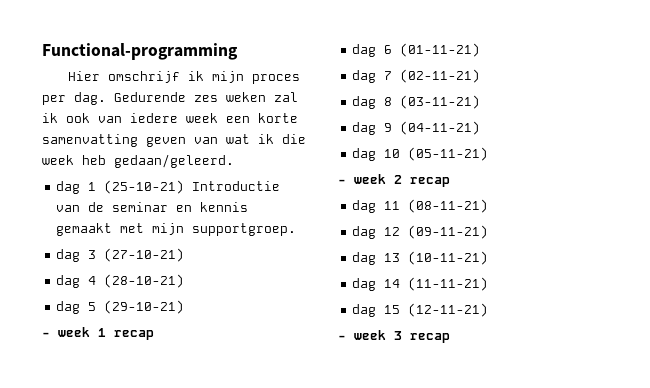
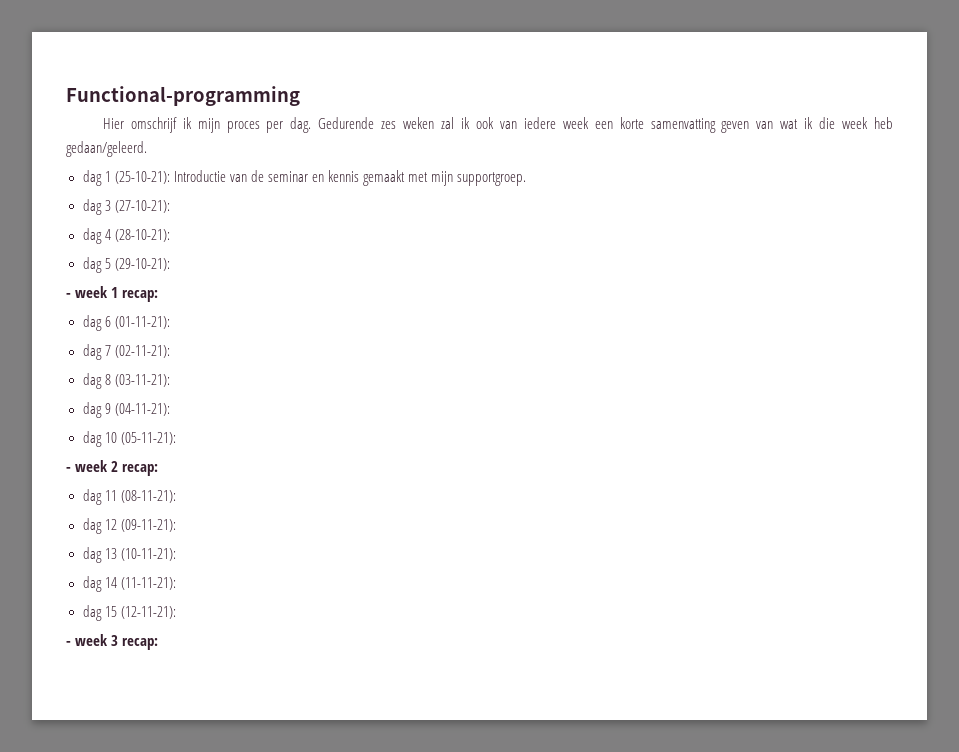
- dag 1 (25-10-21) Introductie van de seminar en kennis gemaakt met mijn supportgroep.
+ dag 1 (25-10-21): Introductie van de seminar en kennis gemaakt met mijn supportgroep.
- dag 3 (27-10-21)
+ dag 3 (27-10-21):
- dag 4 (28-10-21)
+ dag 4 (28-10-21):
- dag 5 (29-10-21)
+ dag 5 (29-10-21):
- - week 1 recap
+ - week 1 recap:
- dag 6 (01-11-21)
+ dag 6 (01-11-21):
- dag 7 (02-11-21)
+ dag 7 (02-11-21):
- dag 8 (03-11-21)
+ dag 8 (03-11-21):
- dag 9 (04-11-21)
+ dag 9 (04-11-21):
- dag 10 (05-11-21)
+ dag 10 (05-11-21):
- - week 2 recap
+ - week 2 recap:
- dag 11 (08-11-21)
+ dag 11 (08-11-21):
- dag 12 (09-11-21)
+ dag 12 (09-11-21):
- dag 13 (10-11-21)
+ dag 13 (10-11-21):
- dag 14 (11-11-21)
+ dag 14 (11-11-21):
- dag 15 (12-11-21)
+ dag 15 (12-11-21):
- - week 3 recap
+ - week 3 recap:

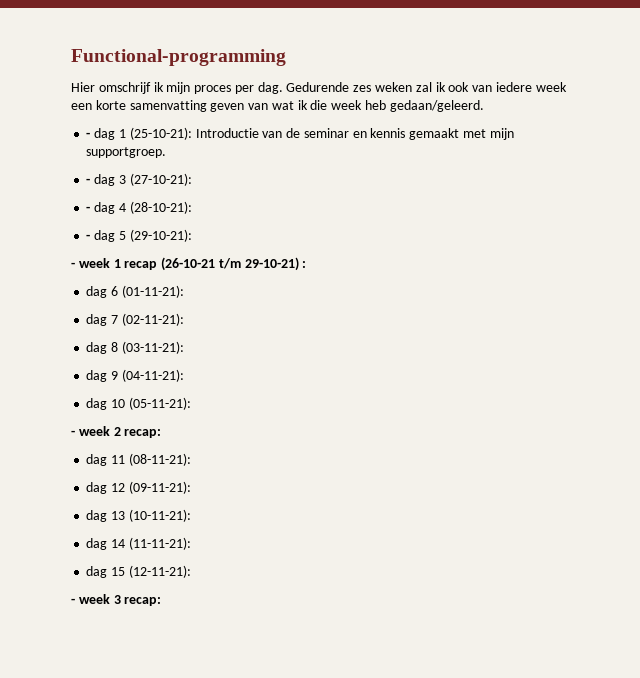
- dag 1 (25-10-21): Introductie van de seminar en kennis gemaakt met mijn supportgroep.
+ - dag 1 (25-10-21): Introductie van de seminar en kennis gemaakt met mijn supportgroep.
- dag 3 (27-10-21):
+ - dag 3 (27-10-21):
- dag 4 (28-10-21):
+ - dag 4 (28-10-21):
- dag 5 (29-10-21):
+ - dag 5 (29-10-21):
- - week 1 recap:
+ - week 1 recap (26-10-21 t/m 29-10-21) :

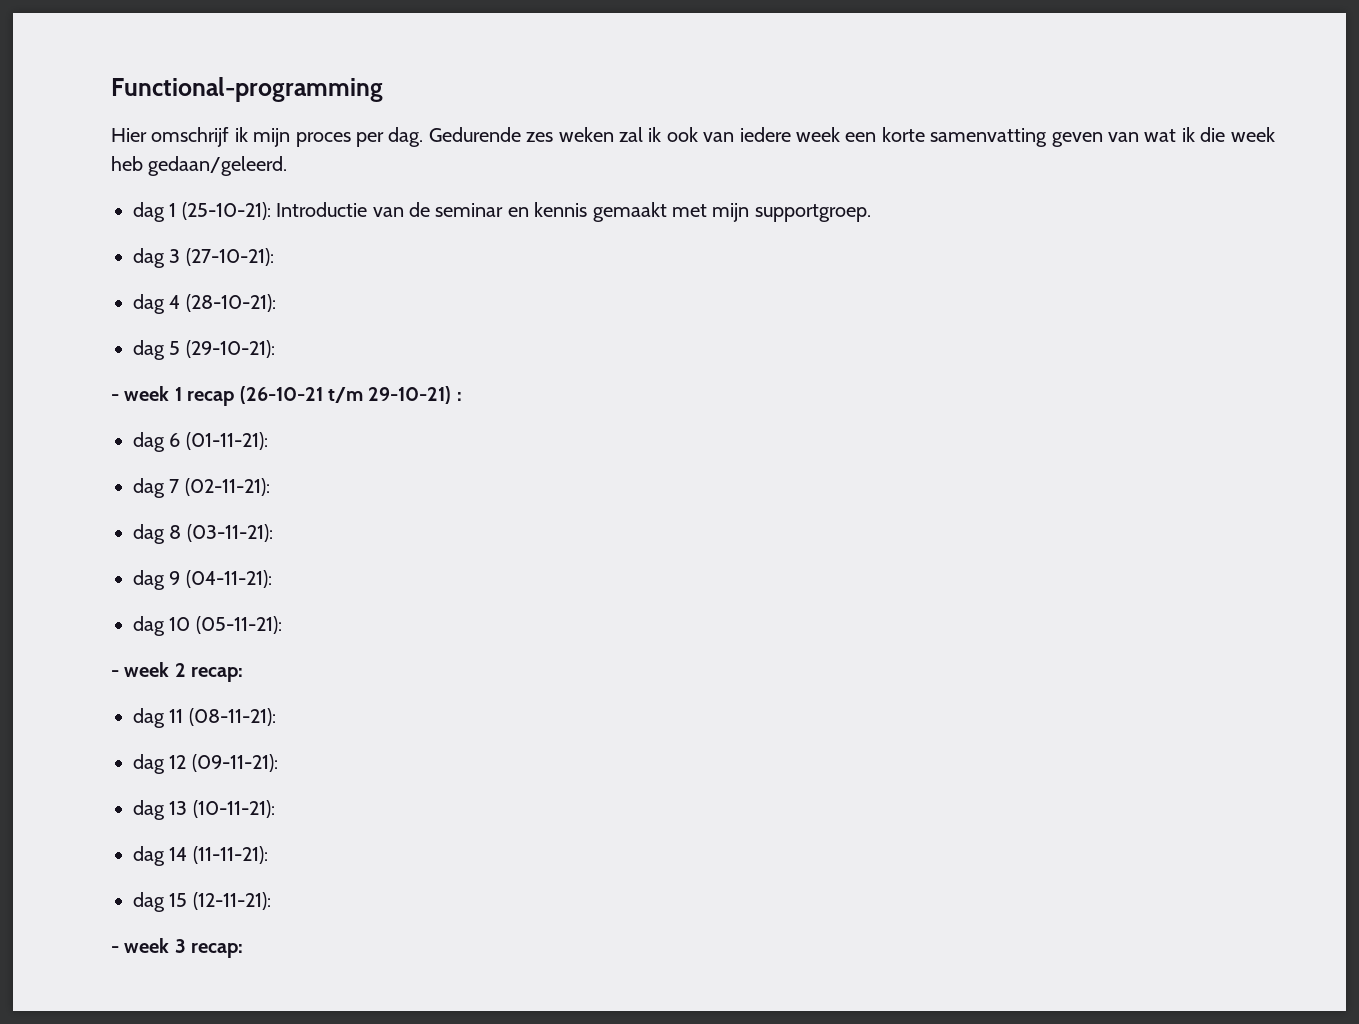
- - dag 1 (25-10-21): Introductie van de seminar en kennis gemaakt met mijn supportgroep.
+ dag 1 (25-10-21): Introductie van de seminar en kennis gemaakt met mijn supportgroep.
- - dag 3 (27-10-21):
+ dag 3 (27-10-21):
- - dag 4 (28-10-21):
+ dag 4 (28-10-21):
- - dag 5 (29-10-21):
+ dag 5 (29-10-21):

